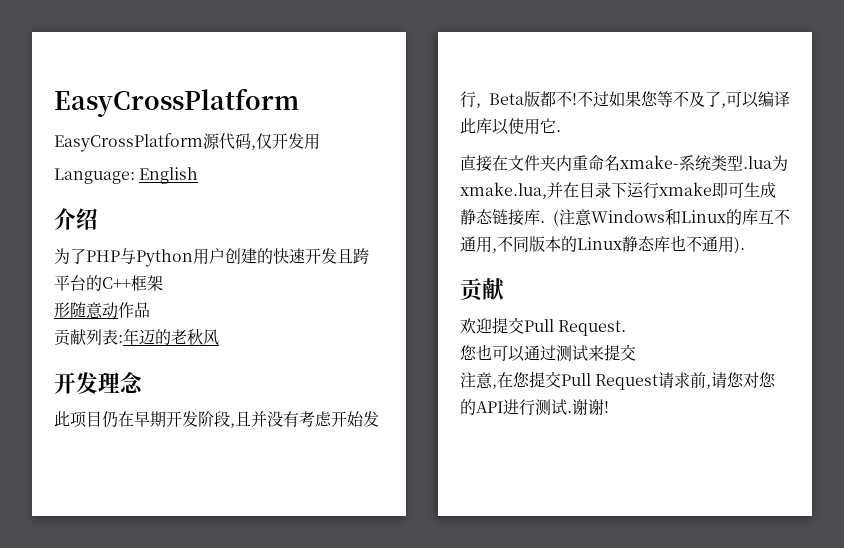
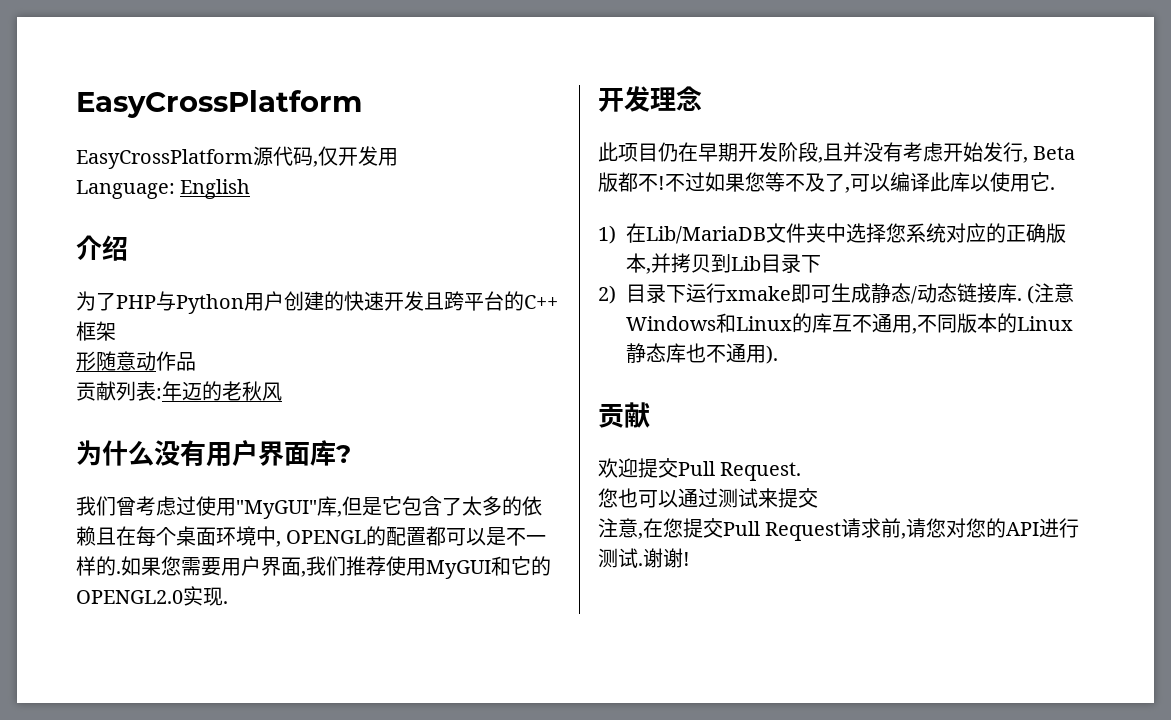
+ 为什么没有用户界面库?
+ 我们曾考虑过使用"MyGUI"库,但是它包含了太多的依赖且在每个桌面环境中, OPENGL的配置都可以是不一样的.如果您需要用户界面,我们推荐使用MyGUI和它的OPENGL2.0实现.
- 直接在文件夹内重命名xmake-系统类型.lua为xmake.lua,并在目录下运行xmake即可生成静态链接库.
+ 1)在Lib/MariaDB文件夹中选择您系统对应的正确版本,并拷贝到Lib目录下
+ 2)目录下运行xmake即可生成静态/动态链接库.

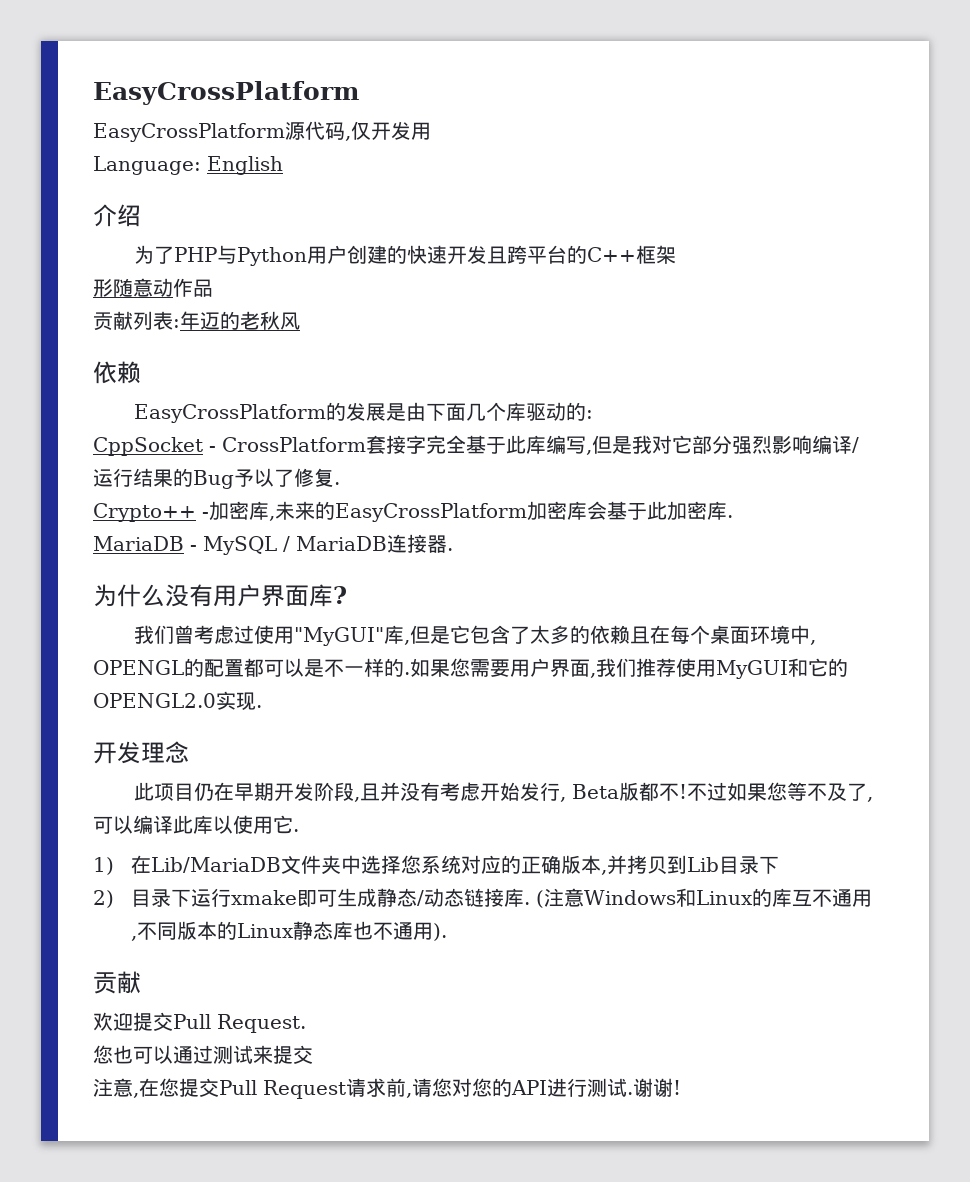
  贡献列表:年迈的老秋风
+ 依赖
+ EasyCrossPlatform的发展是由下面几个库驱动的:
+ CppSocket - CrossPlatform套接字完全基于此库编写,但是我对它部分强烈影响编译/运行结果的Bug予以了修复.
+ Crypto++ -加密库,未来的EasyCrossPlatform加密库会基于此加密库.
+ MariaDB - MySQL / MariaDB连接器.

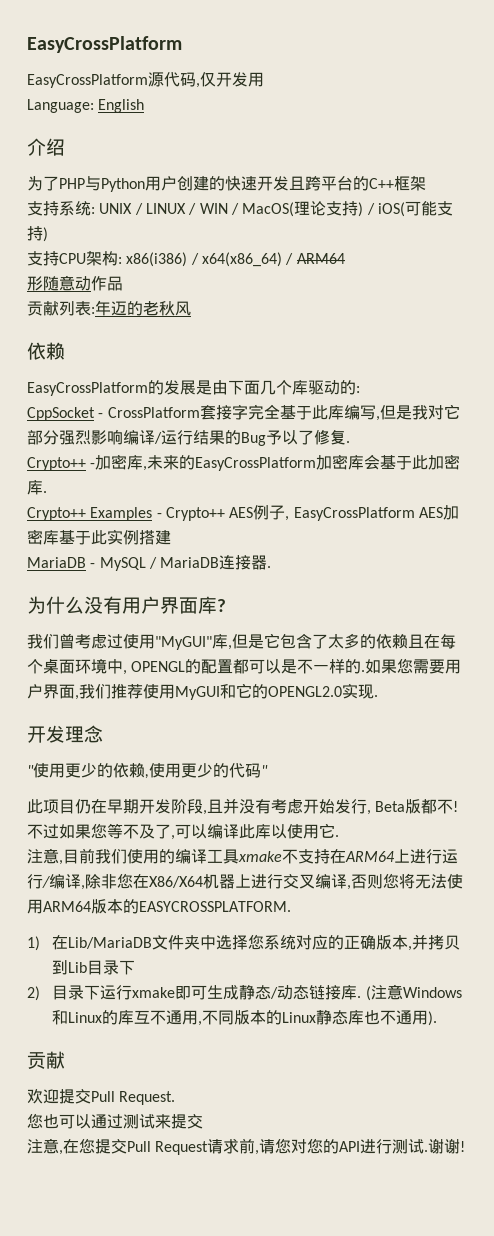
+ 支持系统: UNIX / LINUX / WIN / MacOS(理论支持) / iOS(可能支持)
+ 支持CPU架构: x86(i386) / x64(x86_64) / ARM64
+ Crypto++ Examples - Crypto++ AES例子, EasyCrossPlatform AES加密库基于此实例搭建
+ "使用更少的依赖,使用更少的代码"
+ 注意,目前我们使用的编译工具xmake不支持在ARM64上进行运行/编译,除非您在X86/X64机器上进行交叉编译,否则您将无法使用ARM64版本的EASYCROSSPLATFORM.

